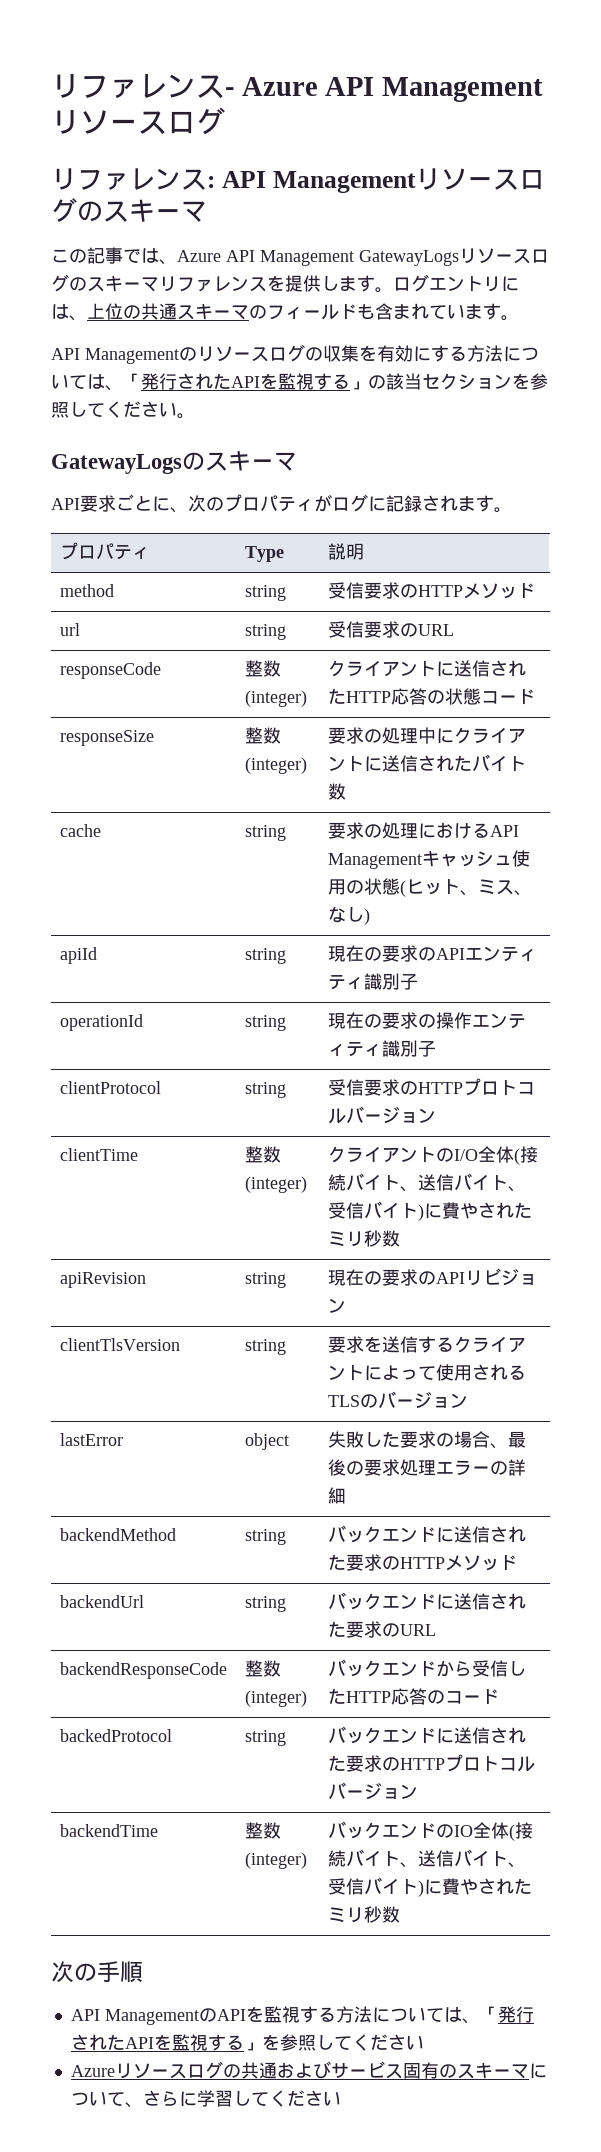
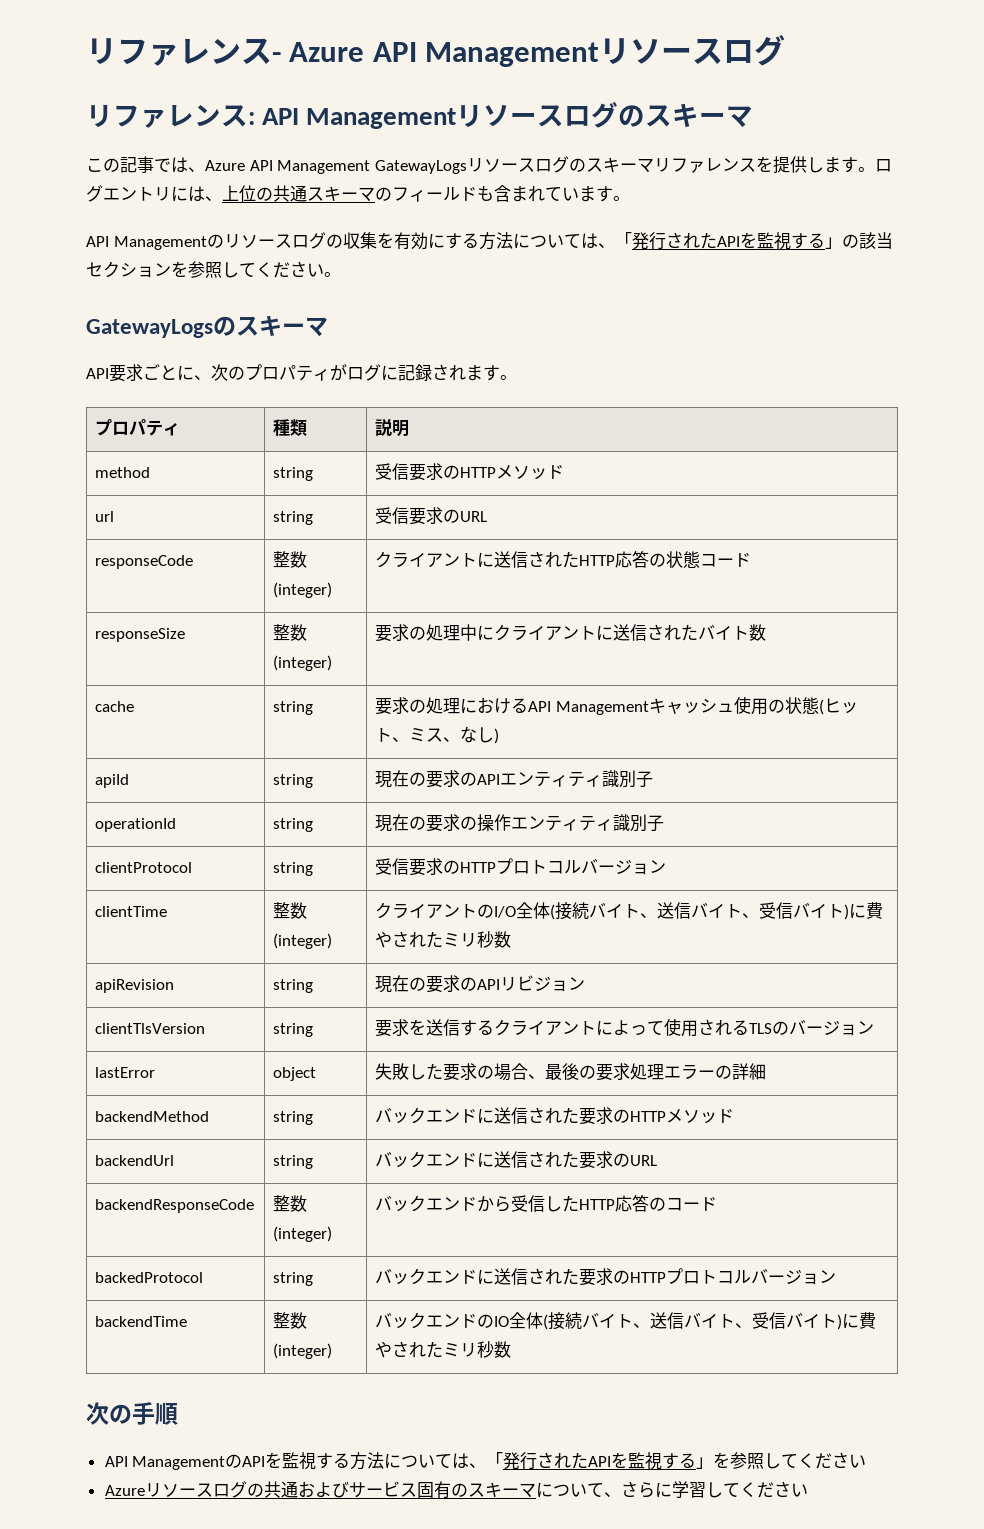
- プロパティ | Type | 説明
+ プロパティ | 種類 | 説明

